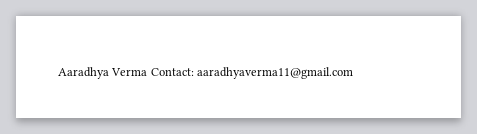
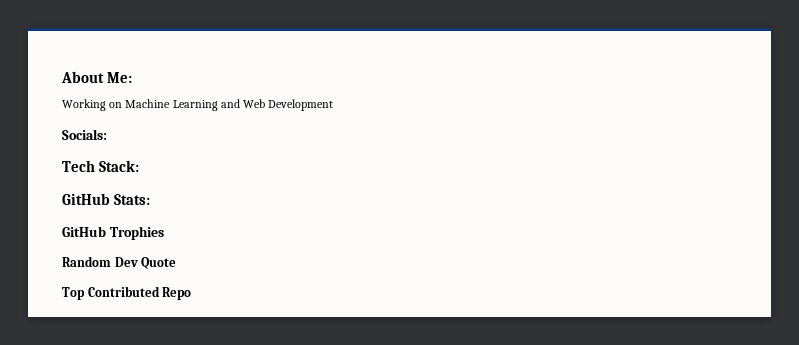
- Aaradhya Verma Contact: aaradhyaverma11@gmail.com
+ About Me:
+ Working on Machine Learning and Web Development
+ Socials:
+ Tech Stack:
+ GitHub Stats:
+ GitHub Trophies
+ Random Dev Quote
+ Top Contributed Repo

